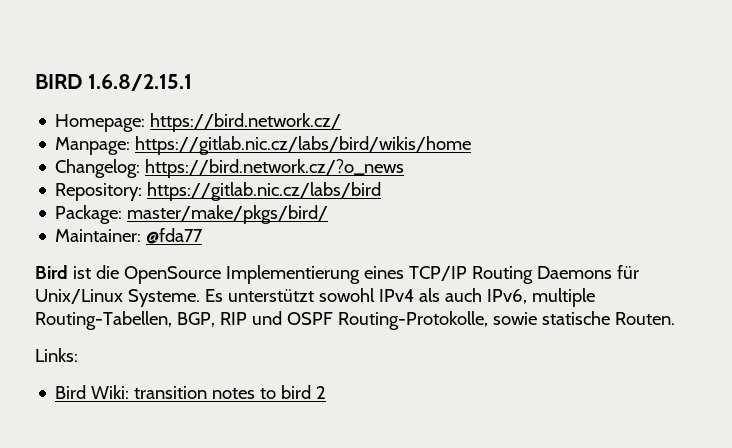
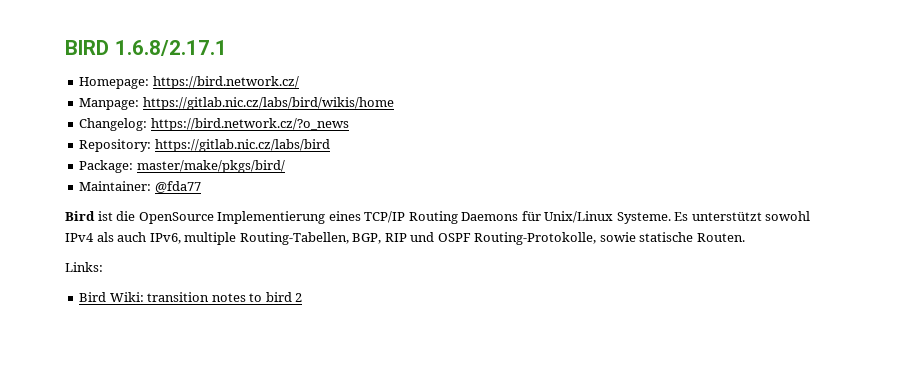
- BIRD 1.6.8/2.15.1
+ BIRD 1.6.8/2.17.1

